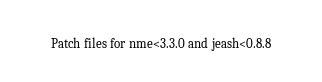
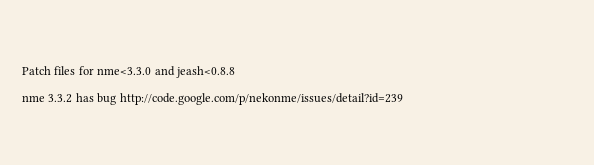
+ nme 3.3.2 has bug http://code.google.com/p/nekonme/issues/detail?id=239

